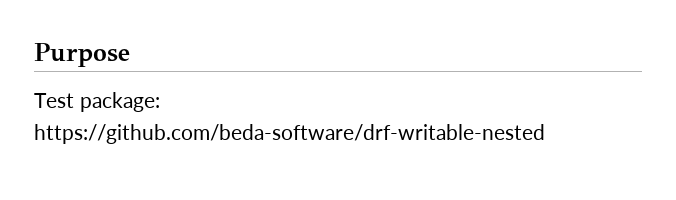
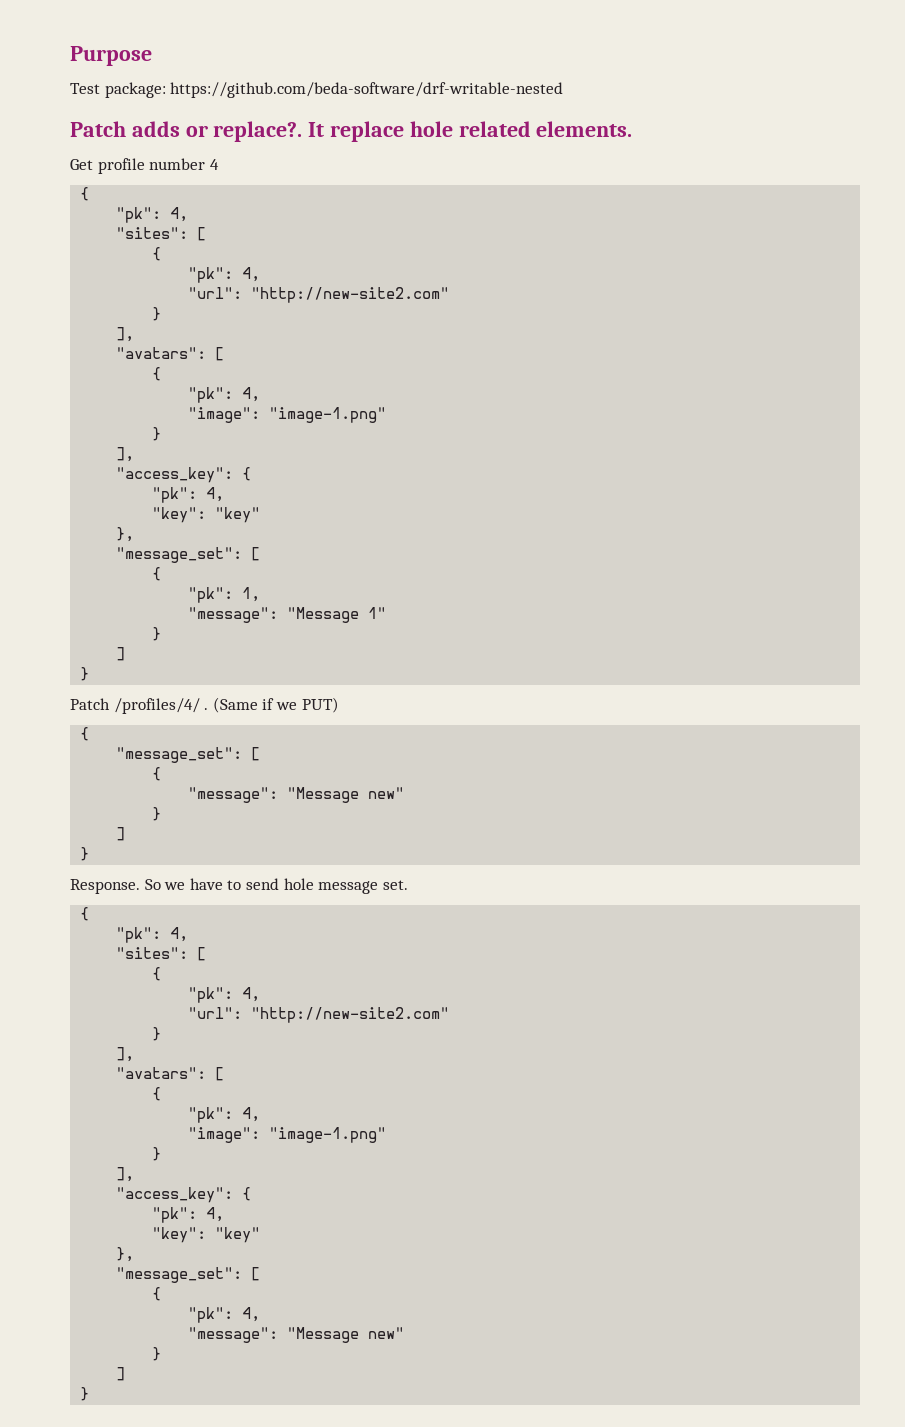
+ Patch adds or replace?. It replace hole related elements.
+ Get profile number 4
+ {
+ "pk": 4,
+ "sites": [
+ {
+ "pk": 4,
+ "url": "http://new-site2.com"
+ }
+ ],
+ "avatars": [
+ {
+ "pk": 4,
+ "image": "image-1.png"
+ }
+ ],
+ "access_key": {
+ "pk": 4,
+ "key": "key"
+ },
+ "message_set": [
+ {
+ "pk": 1,
+ "message": "Message 1"
+ }
+ ]
+ }
+ Patch /profiles/4/ . (Same if we PUT)
+ {
+ "message_set": [
+ {
+ "message": "Message new"
+ }
+ ]
+ }
+ Response. So we have to send hole message set.
+ {
+ "pk": 4,
+ "sites": [
+ {
+ "pk": 4,
+ "url": "http://new-site2.com"
+ }
+ ],
+ "avatars": [
+ {
+ "pk": 4,
+ "image": "image-1.png"
+ }
+ ],
+ "access_key": {
+ "pk": 4,
+ "key": "key"
+ },
+ "message_set": [
+ {
+ "pk": 4,
+ "message": "Message new"
+ }
+ ]
+ }

